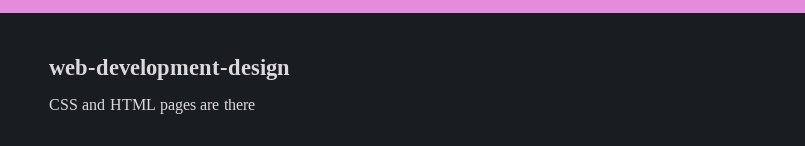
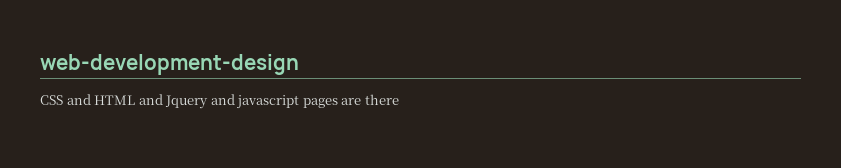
- CSS and HTML pages are there
+ CSS and HTML and Jquery and javascript pages are there

